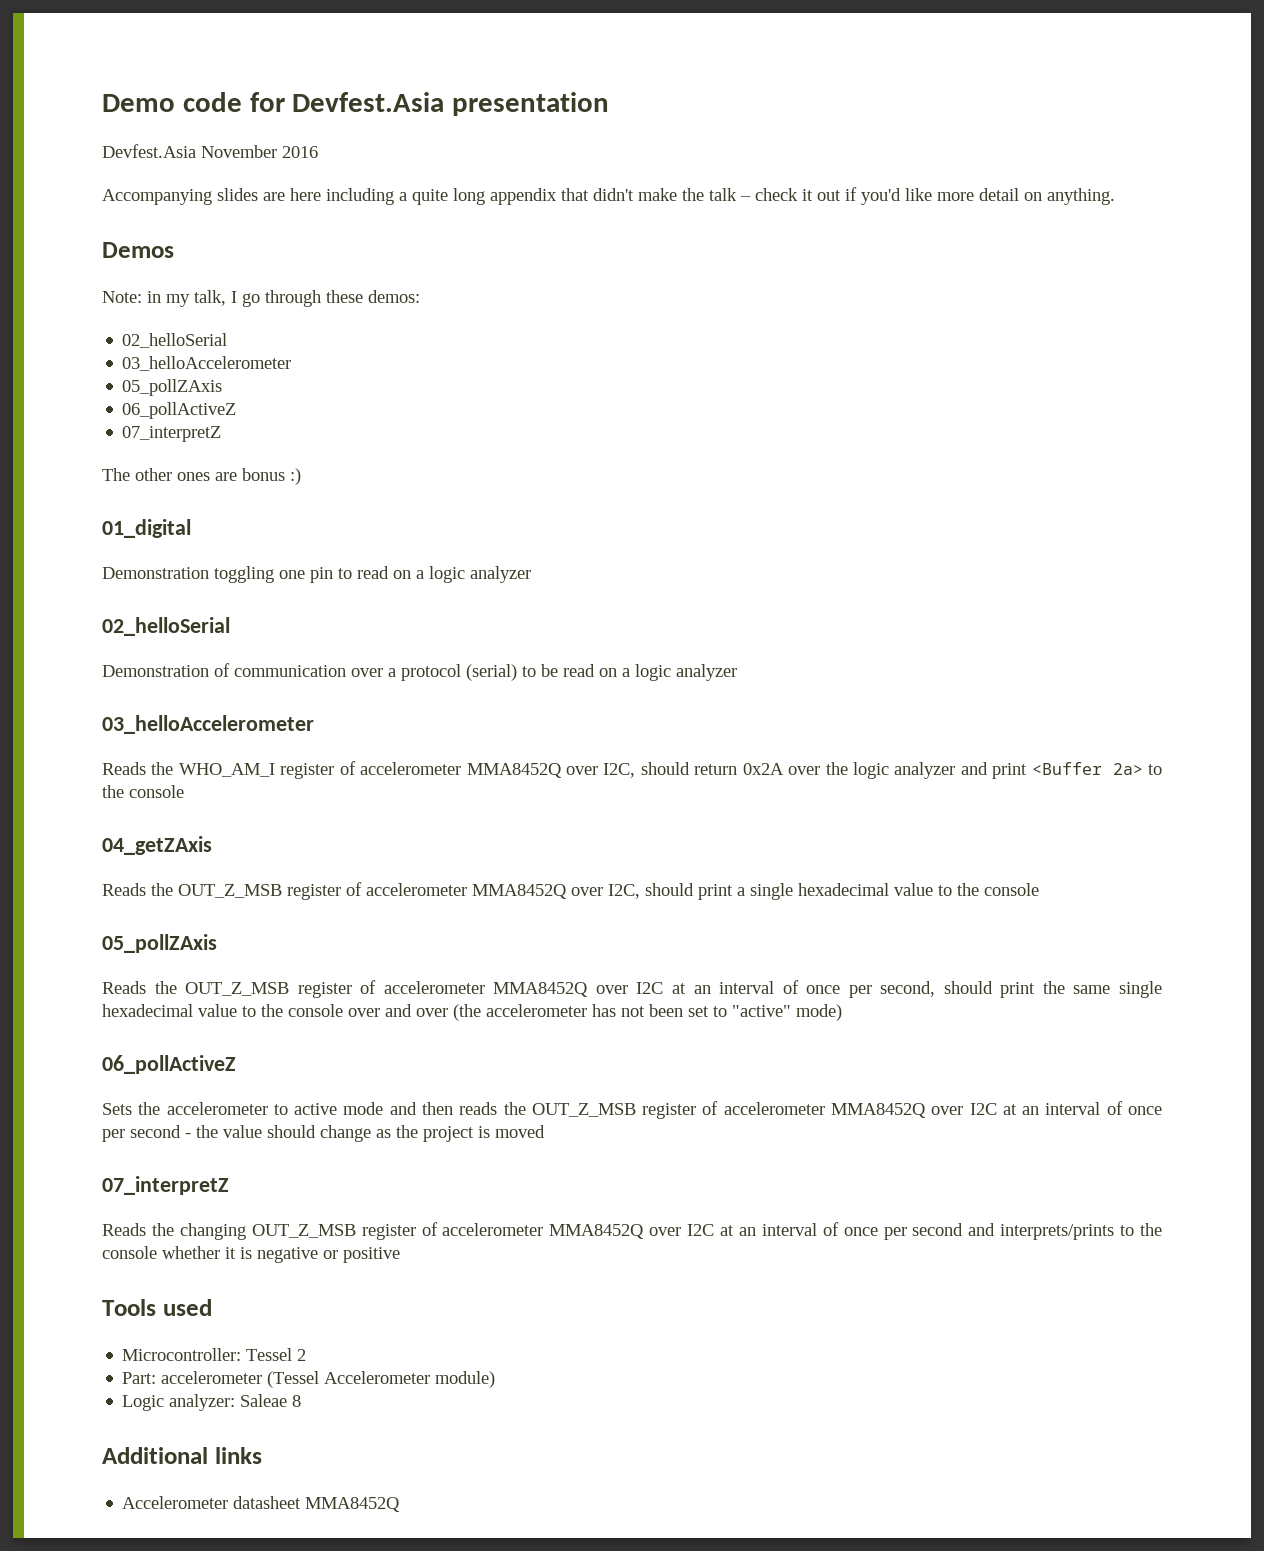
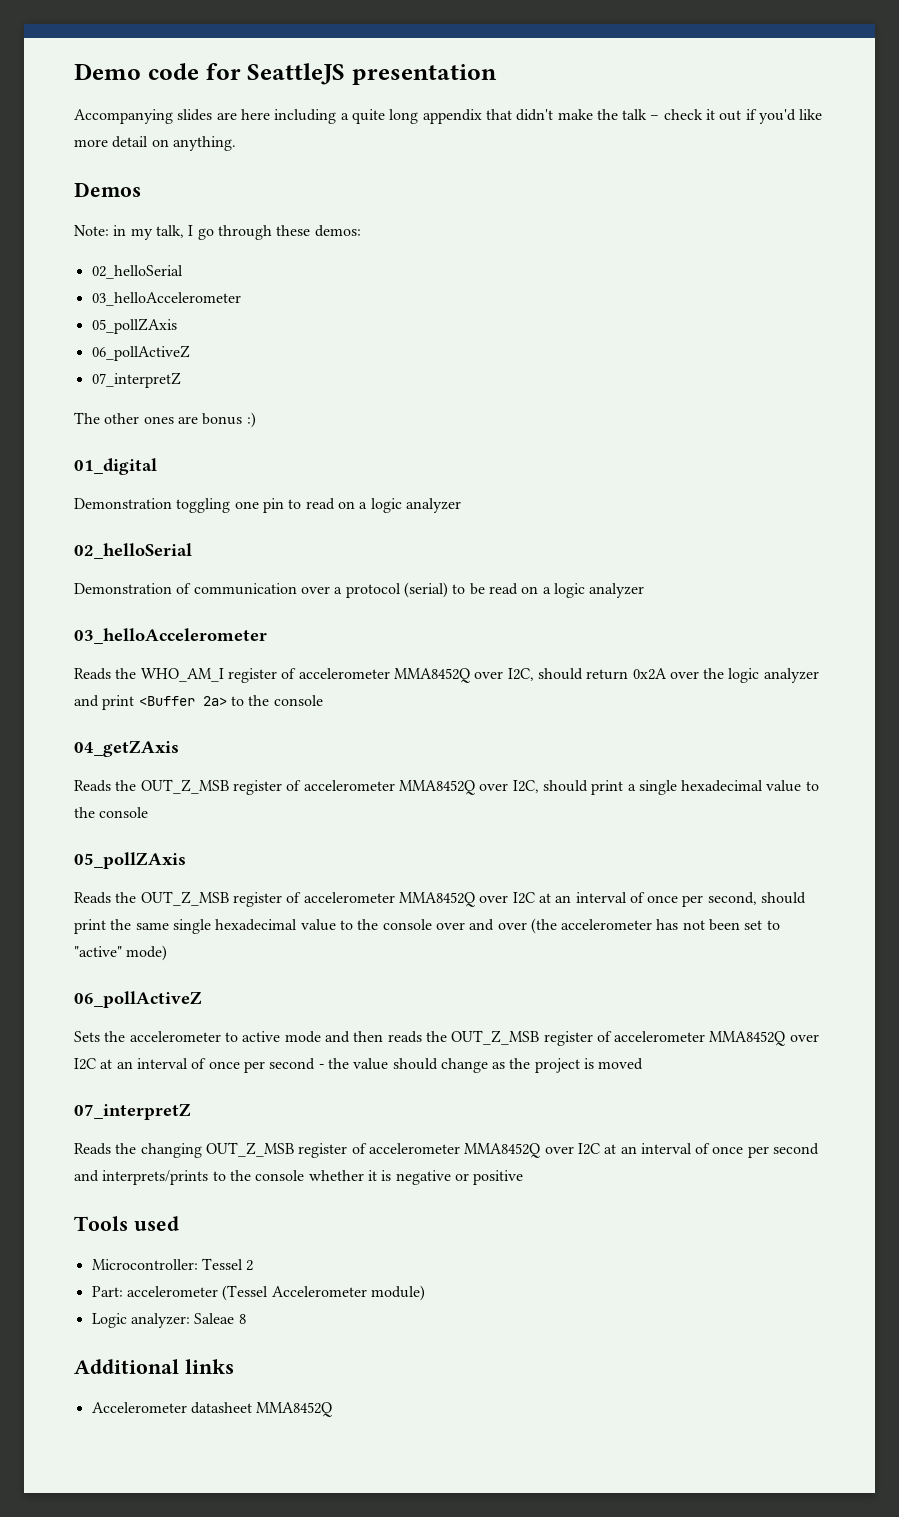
- Demo code for Devfest.Asia presentation
+ Demo code for SeattleJS presentation
- Devfest.Asia November 2016

